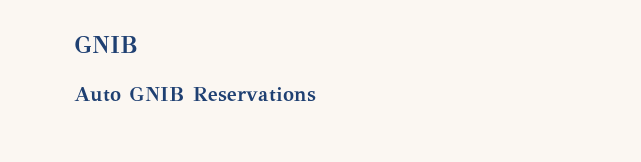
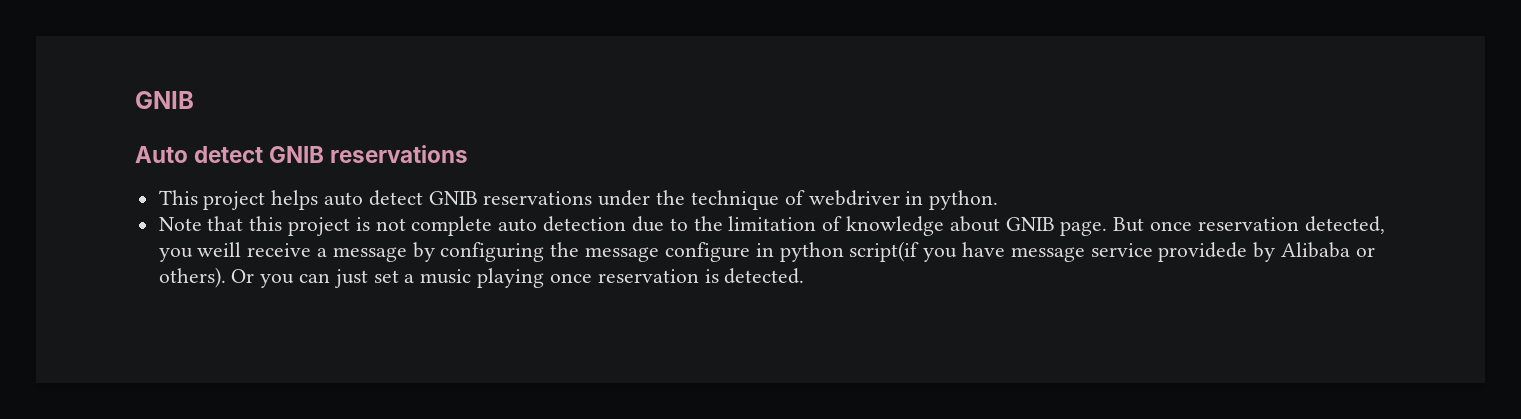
- Auto GNIB Reservations
+ Auto detect GNIB reservations
+ This project helps auto detect GNIB reservations under the technique of webdriver in python.
+ Note that this project is not complete auto detection due to the limitation of knowledge about GNIB page. But once reservation detected, you weill receive a message by configuring the message configure in python script(if you have message service providede by Alibaba or others). Or you can just set a music playing once reservation is detected.

